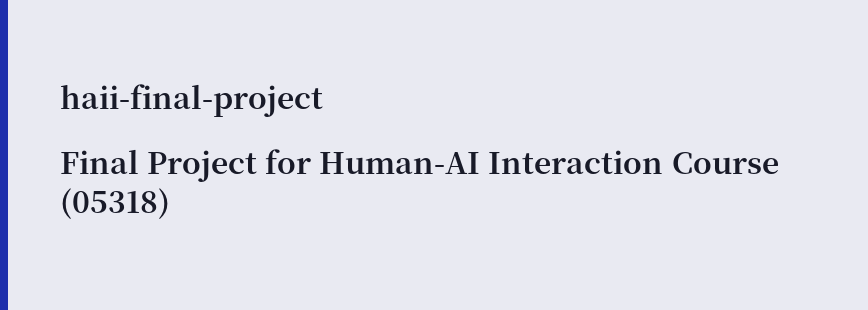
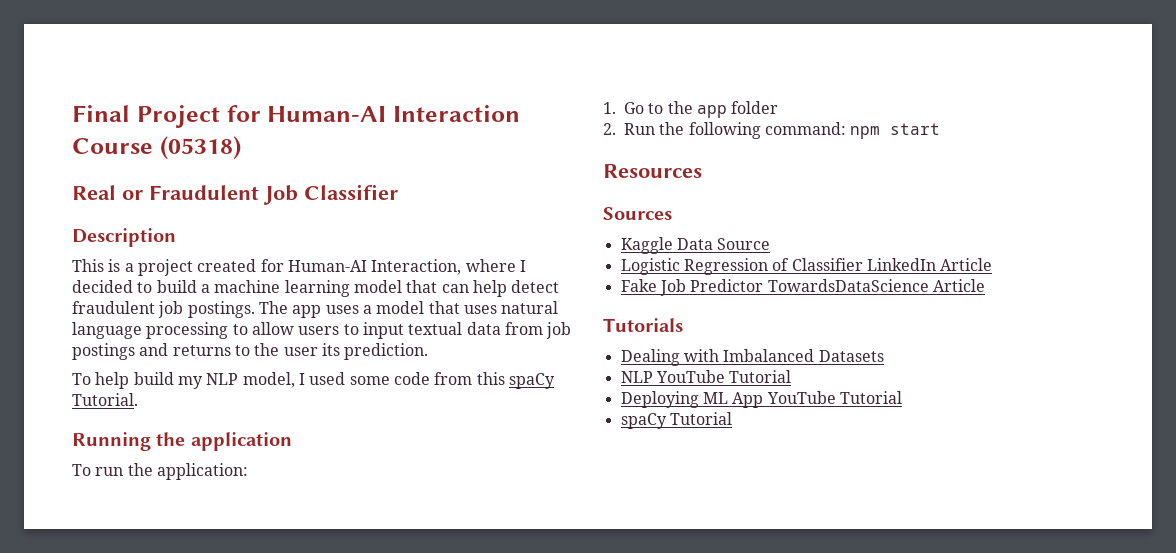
- haii-final-project
+ Real or Fraudulent Job Classifier
+ Description
+ This is a project created for Human-AI Interaction, where I decided to build a machine learning model that can help detect fraudulent job postings. The app uses a model that uses natural language processing to allow users to input textual data from job postings and returns to the user its prediction.
+ To help build my NLP model, I used some code from this spaCy Tutorial.
+ Running the application
+ To run the application:
+ 1. Go to the app folder
+ 2. Run the following command: npm start
+ Resources
+ Sources
+ Kaggle Data Source
+ Logistic Regression of Classifier LinkedIn Article
+ Fake Job Predictor TowardsDataScience Article
+ Tutorials
+ Dealing with Imbalanced Datasets
+ NLP YouTube Tutorial
+ Deploying ML App YouTube Tutorial
+ spaCy Tutorial

